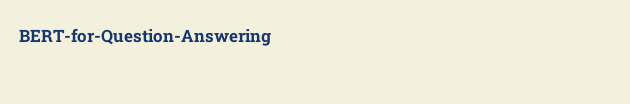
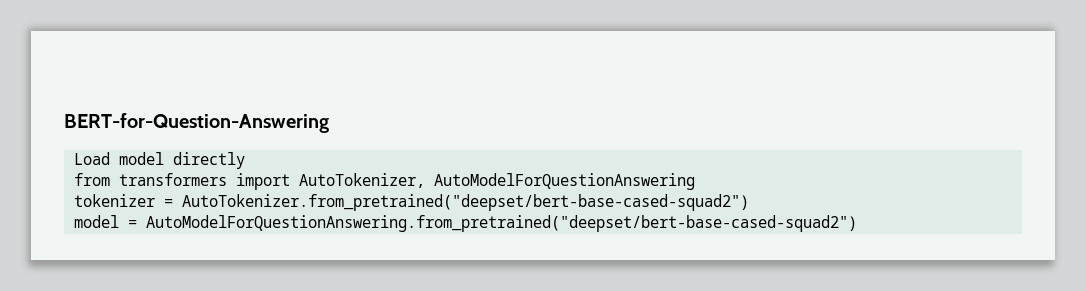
+ Load model directly
+ from transformers import AutoTokenizer, AutoModelForQuestionAnswering
+ tokenizer = AutoTokenizer.from_pretrained("deepset/bert-base-cased-squad2")
+ model = AutoModelForQuestionAnswering.from_pretrained("deepset/bert-base-cased-squad2")

